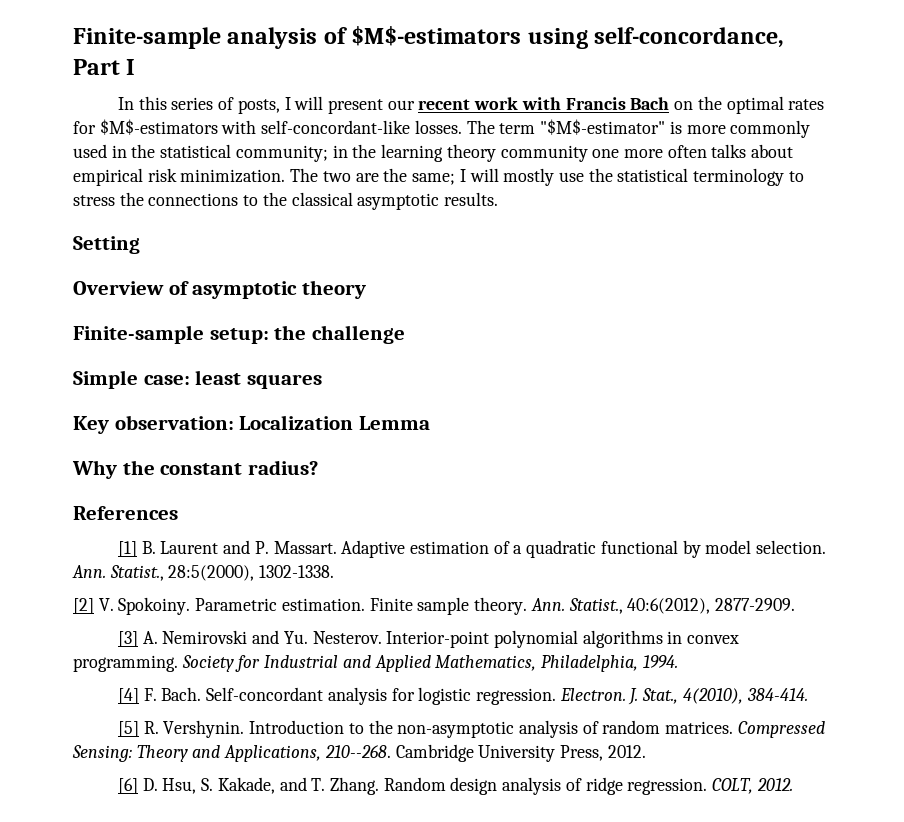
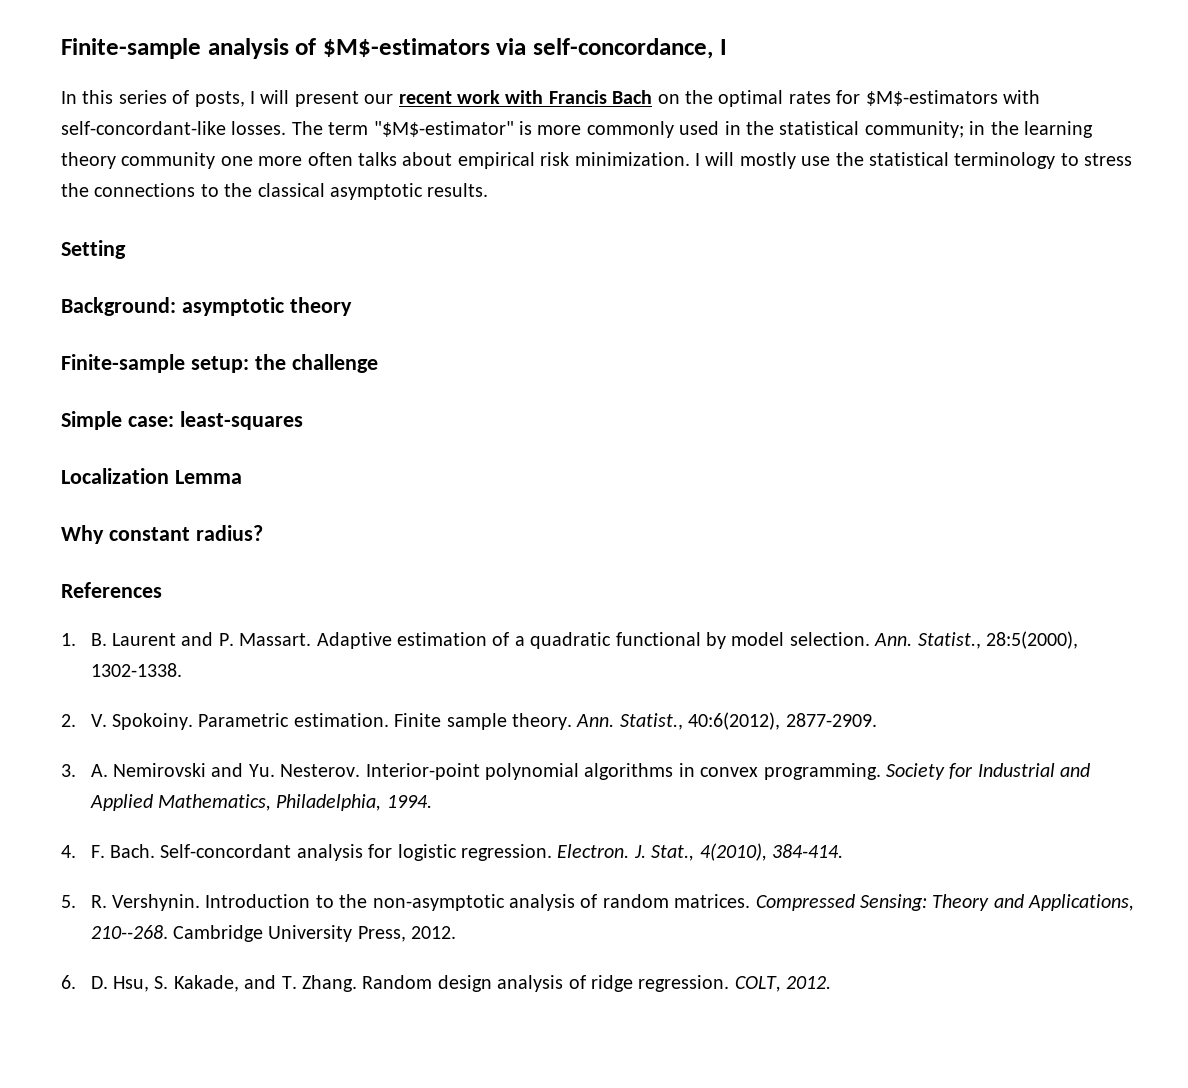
- Finite-sample analysis of $M$-estimators using self-concordance, Part I
+ Finite-sample analysis of $M$-estimators via self-concordance, I
- The two are the same; I will mostly use the statistical terminology to stress the connections to the classical asymptotic results.
+ I will mostly use the statistical terminology to stress the connections to the classical asymptotic results.
- Overview of asymptotic theory
+ Background: asymptotic theory
- Simple case: least squares
- Key observation: Localization Lemma
+ Simple case: least-squares
+ Localization Lemma
- Why the constant radius?
+ Why constant radius?
- [1] B. Laurent and P. Massart.
+ 1. B. Laurent and P. Massart.
- [2] V. Spokoiny.
+ 2. V. Spokoiny.
- [3] A. Nemirovski and Yu. Nesterov.
+ 3. A. Nemirovski and Yu. Nesterov.
- [4] F. Bach.
+ 4. F. Bach.
- [5] R. Vershynin.
+ 5. R. Vershynin.
- [6] D. Hsu, S. Kakade, and T. Zhang.
+ 6. D. Hsu, S. Kakade, and T. Zhang.

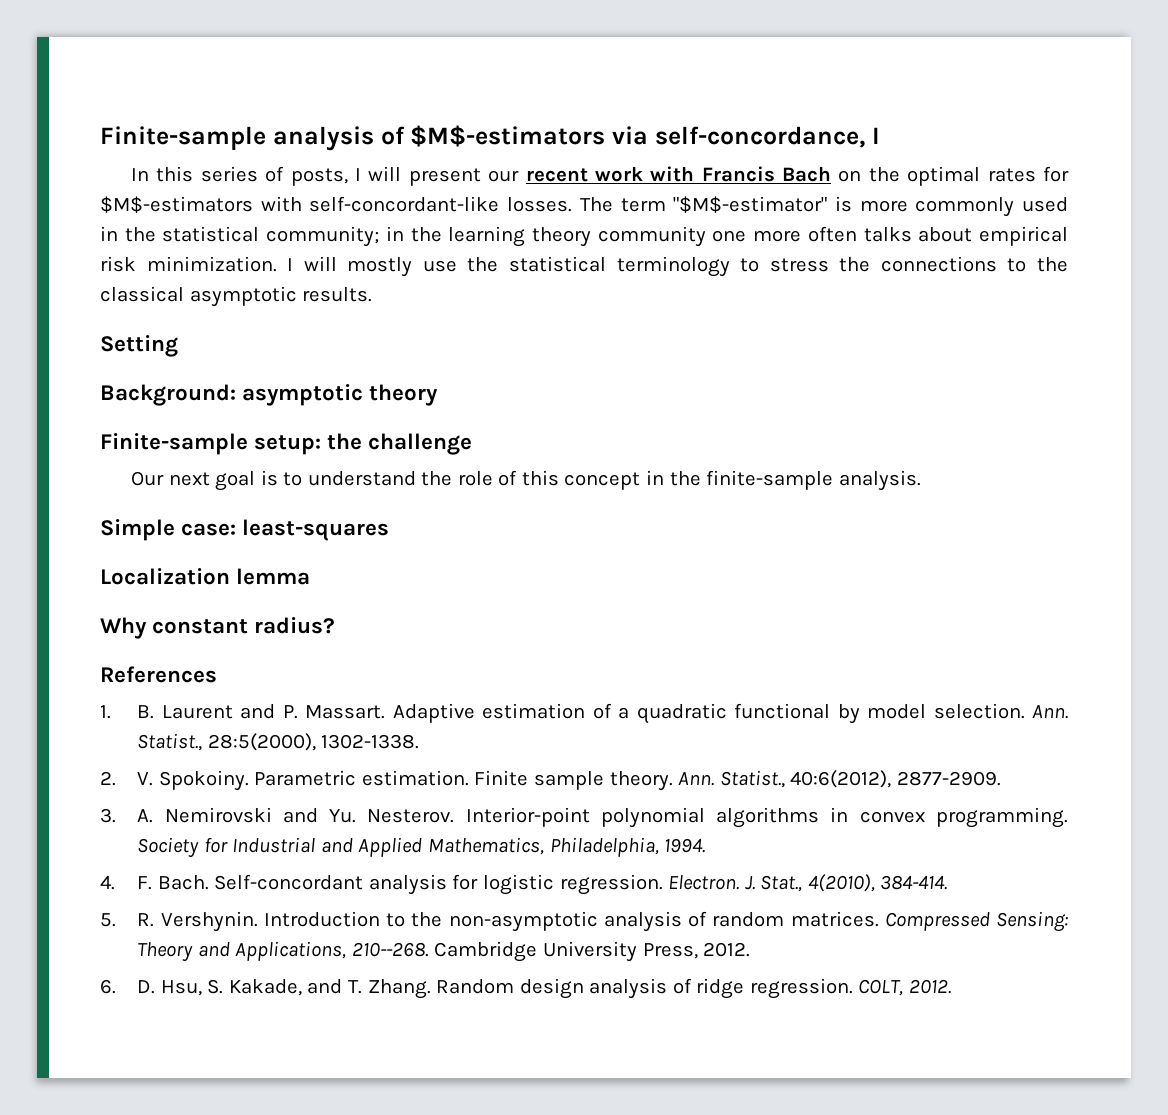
+ Our next goal is to understand the role of this concept in the finite-sample analysis.
- Localization Lemma
+ Localization lemma

